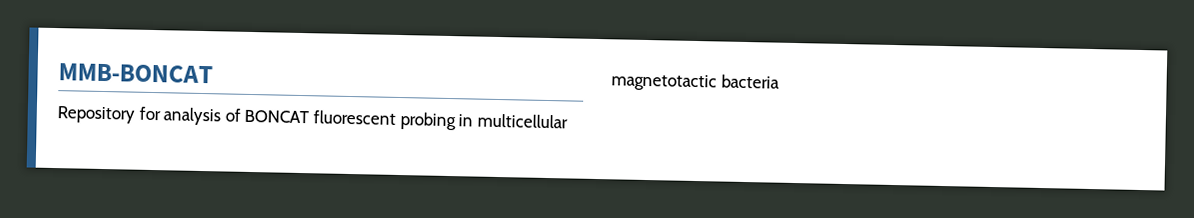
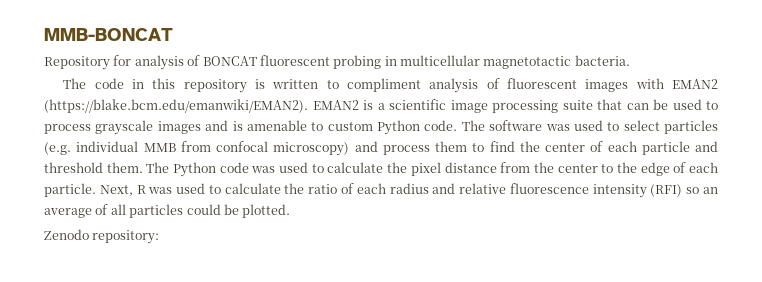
- Repository for analysis of BONCAT fluorescent probing in multicellular magnetotactic bacteria
+ Repository for analysis of BONCAT fluorescent probing in multicellular magnetotactic bacteria.
+ The code in this repository is written to compliment analysis of fluorescent images with EMAN2 (https://blake.bcm.edu/emanwiki/EMAN2). EMAN2 is a scientific image processing suite that can be used to process grayscale images and is amenable to custom Python code. The software was used to select particles (e.g. individual MMB from confocal microscopy) and process them to find the center of each particle and threshold them. The Python code was used to calculate the pixel distance from the center to the edge of each particle. Next, R was used to calculate the ratio of each radius and relative fluorescence intensity (RFI) so an average of all particles could be plotted.
+ Zenodo repository:

